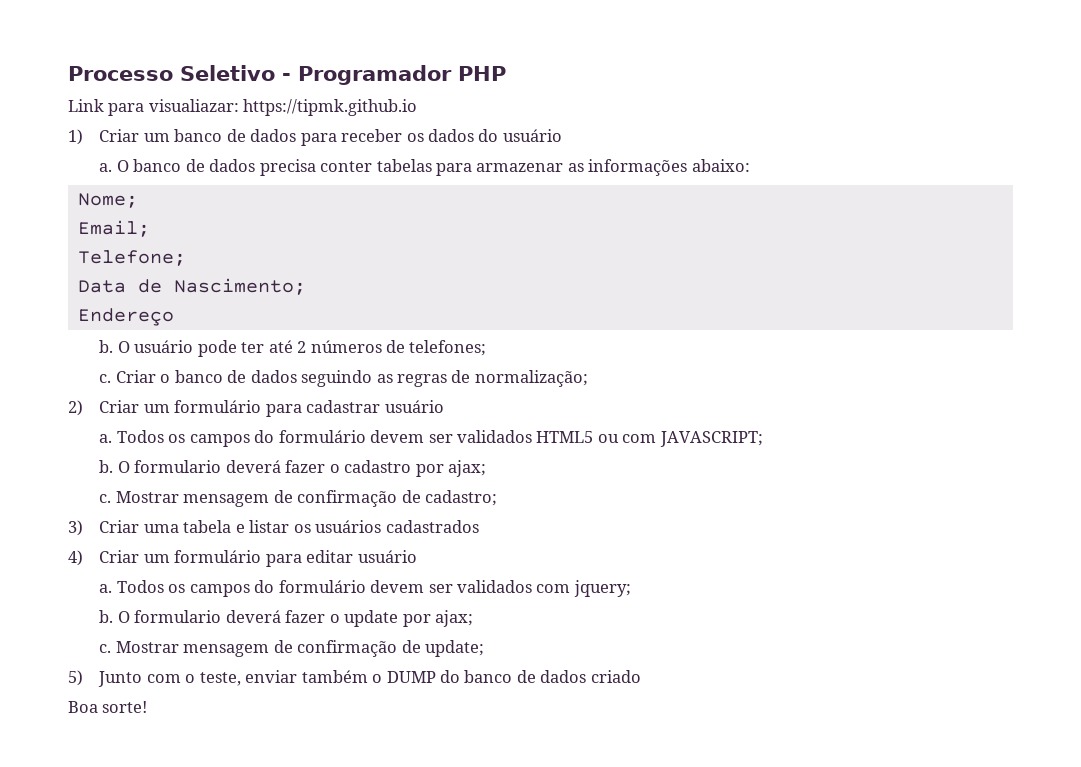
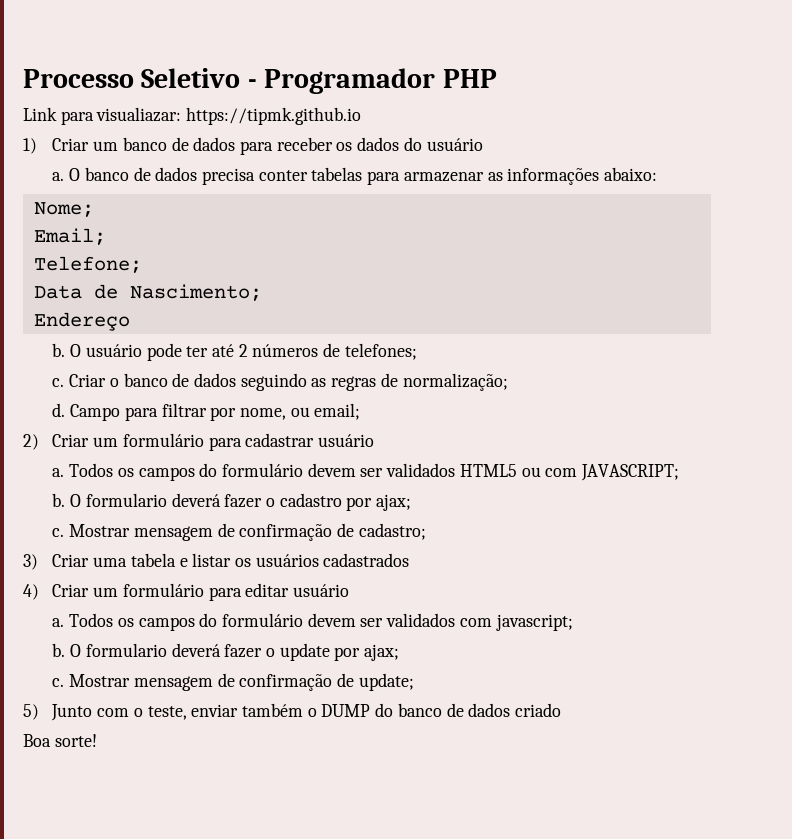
+ d. Campo para filtrar por nome, ou email;
- Todos os campos do formulário devem ser validados com jquery;
+ Todos os campos do formulário devem ser validados com javascript;

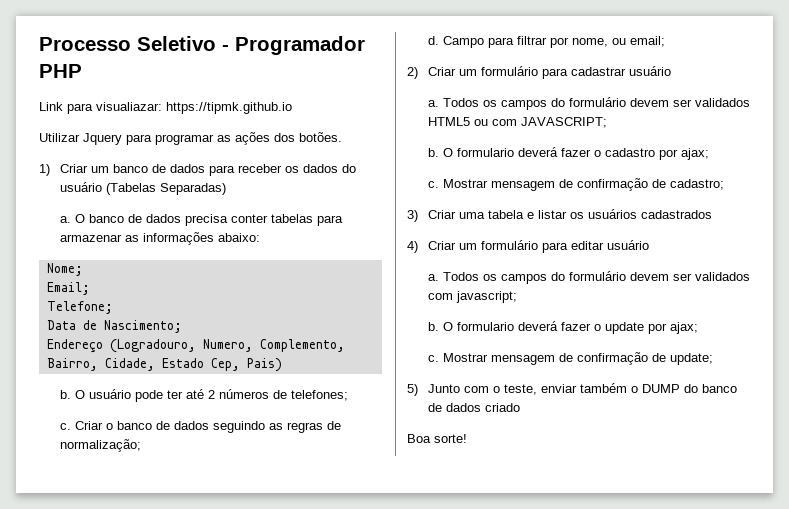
+ Utilizar Jquery para programar as ações dos botões.
- 1) Criar um banco de dados para receber os dados do usuário
+ 1) Criar um banco de dados para receber os dados do usuário (Tabelas Separadas)
- Endereço
+ Endereço (Logradouro, Numero, Complemento, Bairro, Cidade, Estado Cep, Pais)

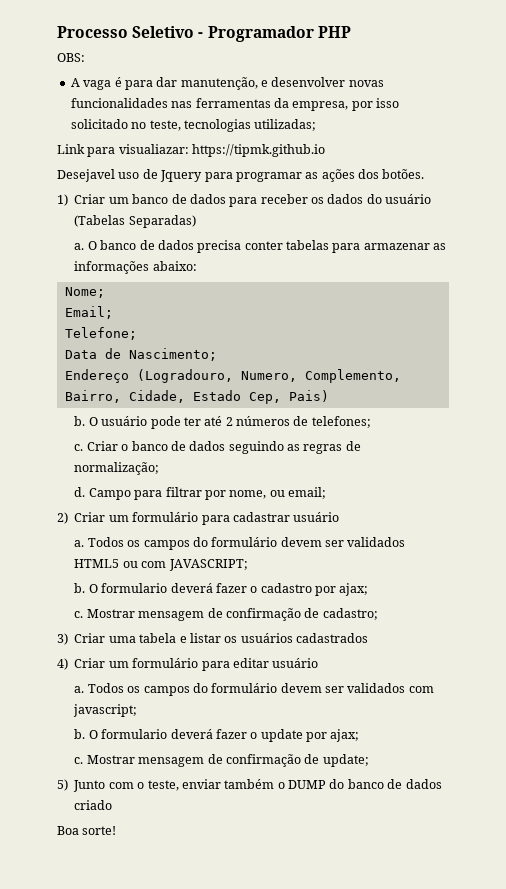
+ OBS:
+ A vaga é para dar manutenção, e desenvolver novas funcionalidades nas ferramentas da empresa, por isso solicitado no teste, tecnologias utilizadas;
- Utilizar Jquery para programar as ações dos botões.
+ Desejavel uso de Jquery para programar as ações dos botões.

